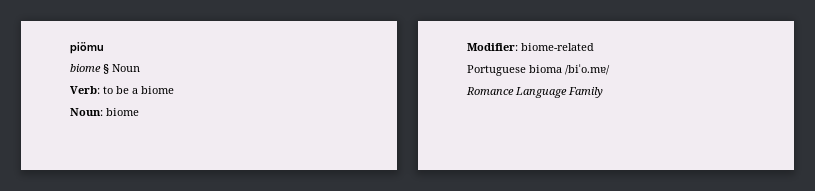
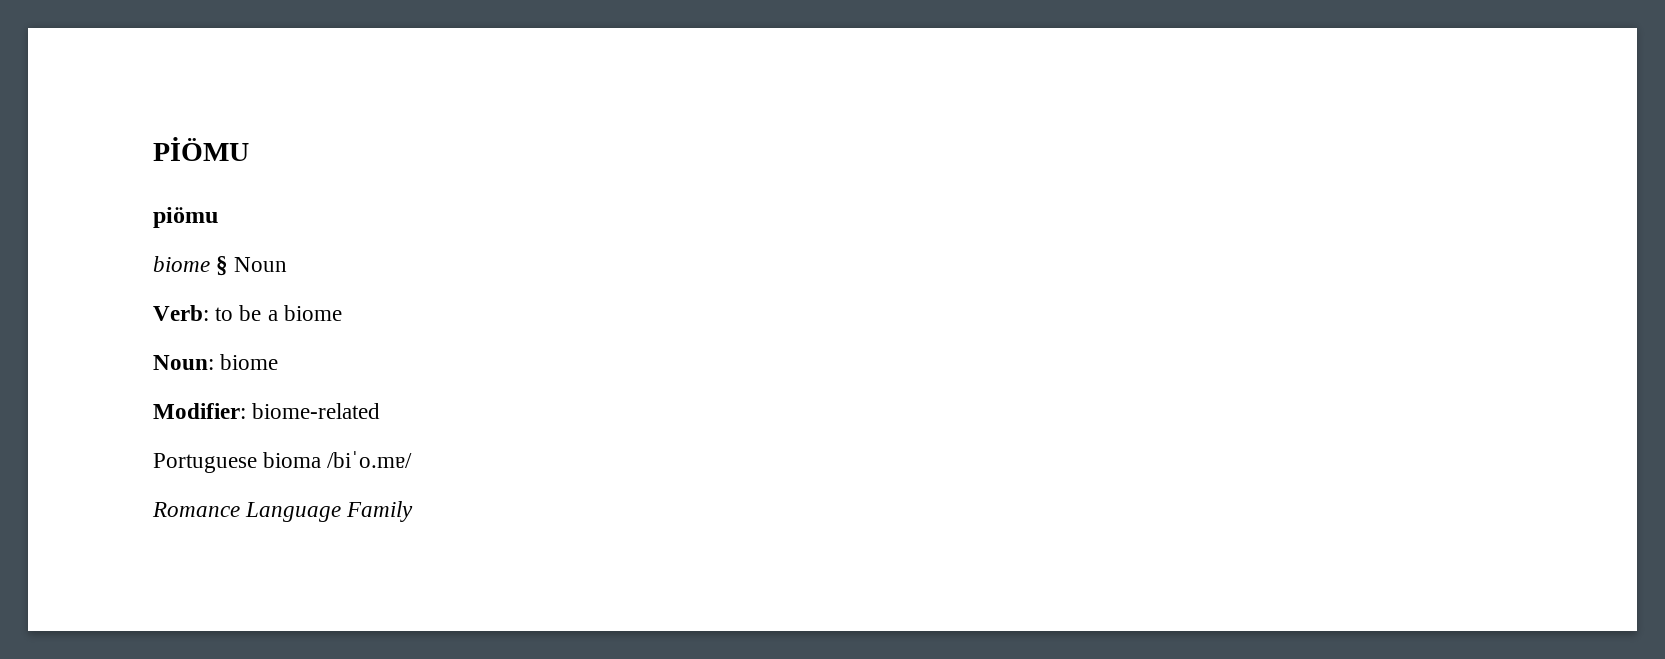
+ PİÖMU

